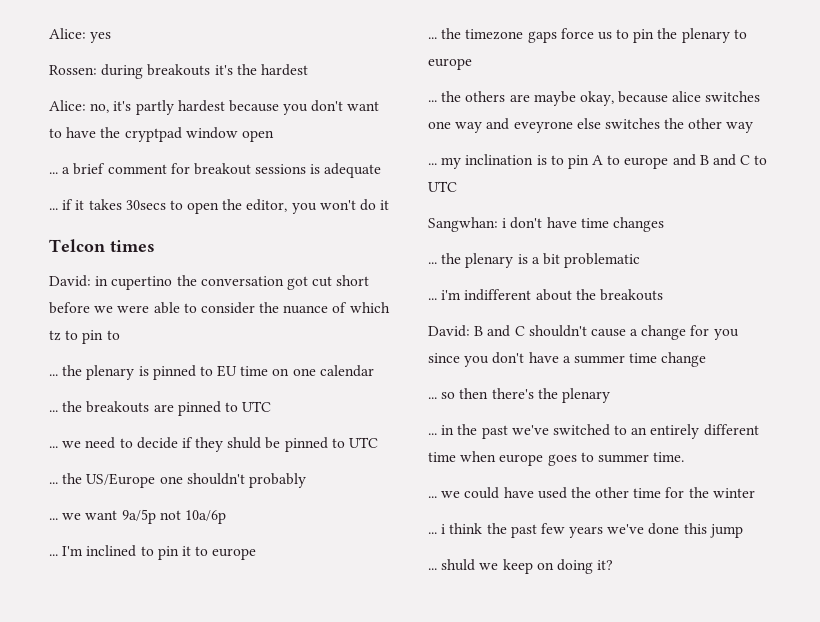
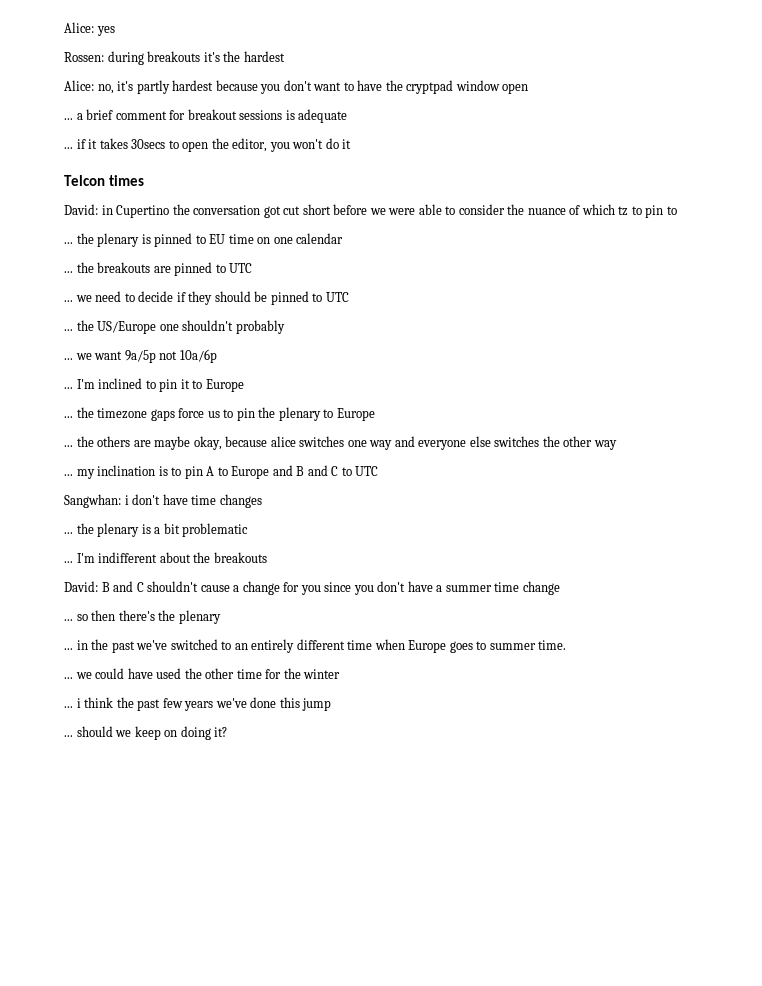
- David: in cupertino the conversation got cut short before we were able to consider the nuance of which tz to pin to
+ David: in Cupertino the conversation got cut short before we were able to consider the nuance of which tz to pin to
- ... we need to decide if they shuld be pinned to UTC
+ ... we need to decide if they should be pinned to UTC
- I'm inclined to pin it to europe
+ I'm inclined to pin it to Europe
- ... the timezone gaps force us to pin the plenary to europe
+ ... the timezone gaps force us to pin the plenary to Europe
- ... the others are maybe okay, because alice switches one way and eveyrone else switches the other way
+ ... the others are maybe okay, because alice switches one way and everyone else switches the other way
- ... my inclination is to pin A to europe and B and C to UTC
+ ... my inclination is to pin A to Europe and B and C to UTC
- ... i'm indifferent about the breakouts
+ ... I'm indifferent about the breakouts
- ... in the past we've switched to an entirely different time when europe goes to summer time.
+ ... in the past we've switched to an entirely different time when Europe goes to summer time.
- ... shuld we keep on doing it?
+ ... should we keep on doing it?

